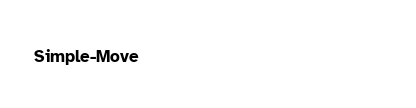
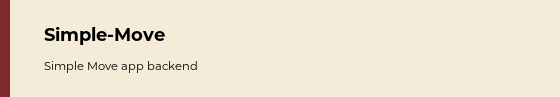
+ Simple Move app backend

